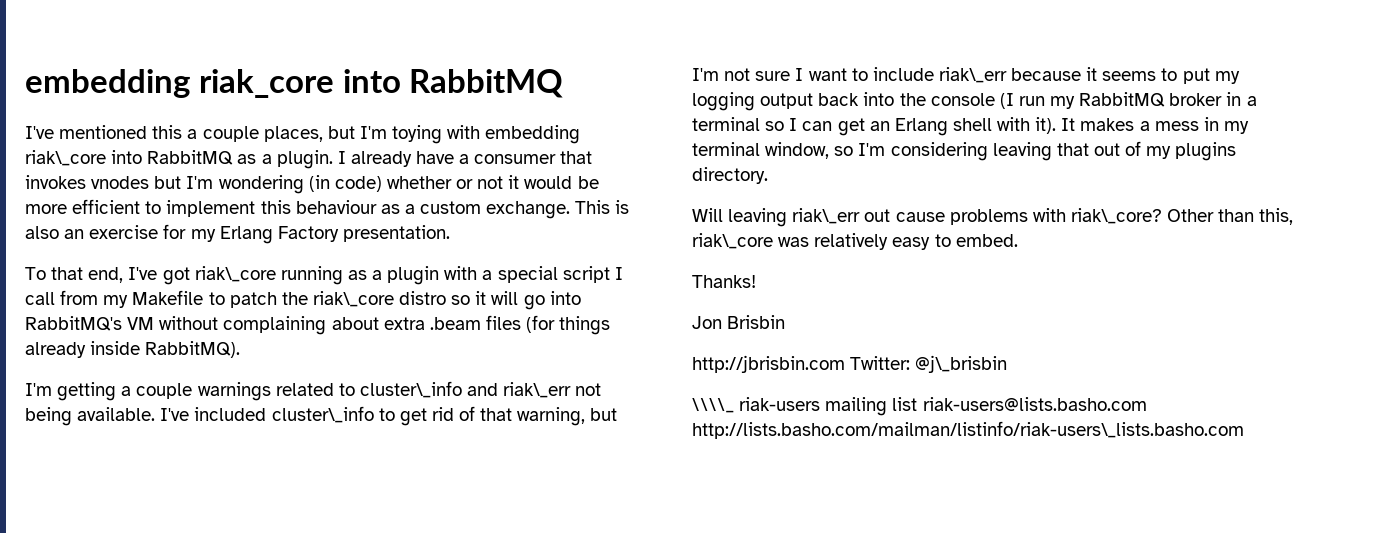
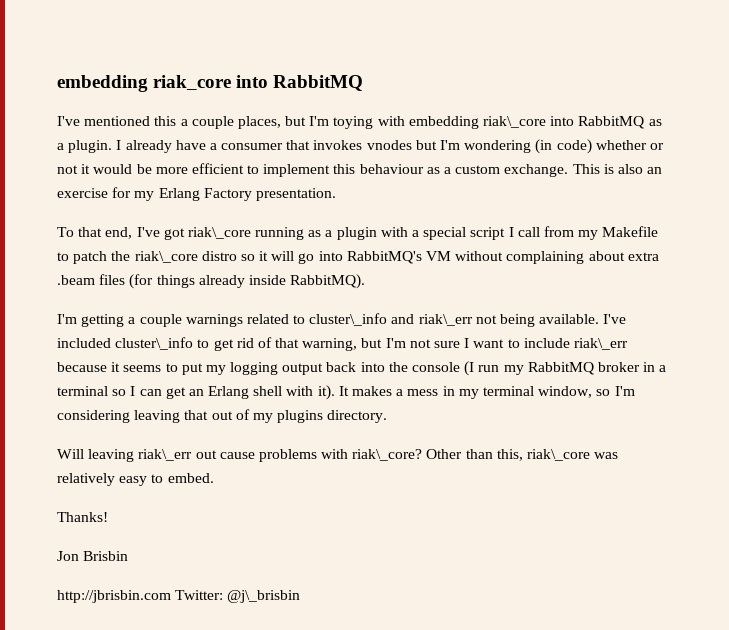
- \\\\_ riak-users mailing list riak-users@lists.basho.com http://lists.basho.com/mailman/listinfo/riak-users\_lists.basho.com

